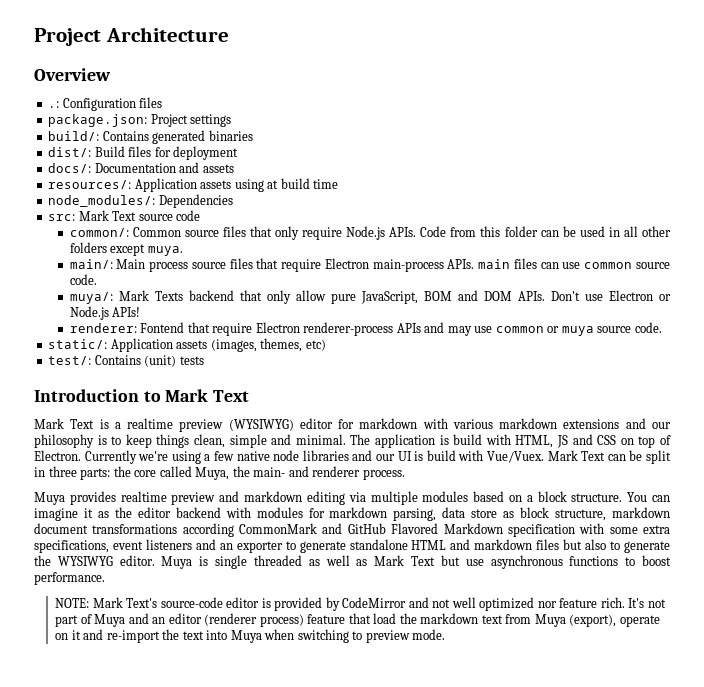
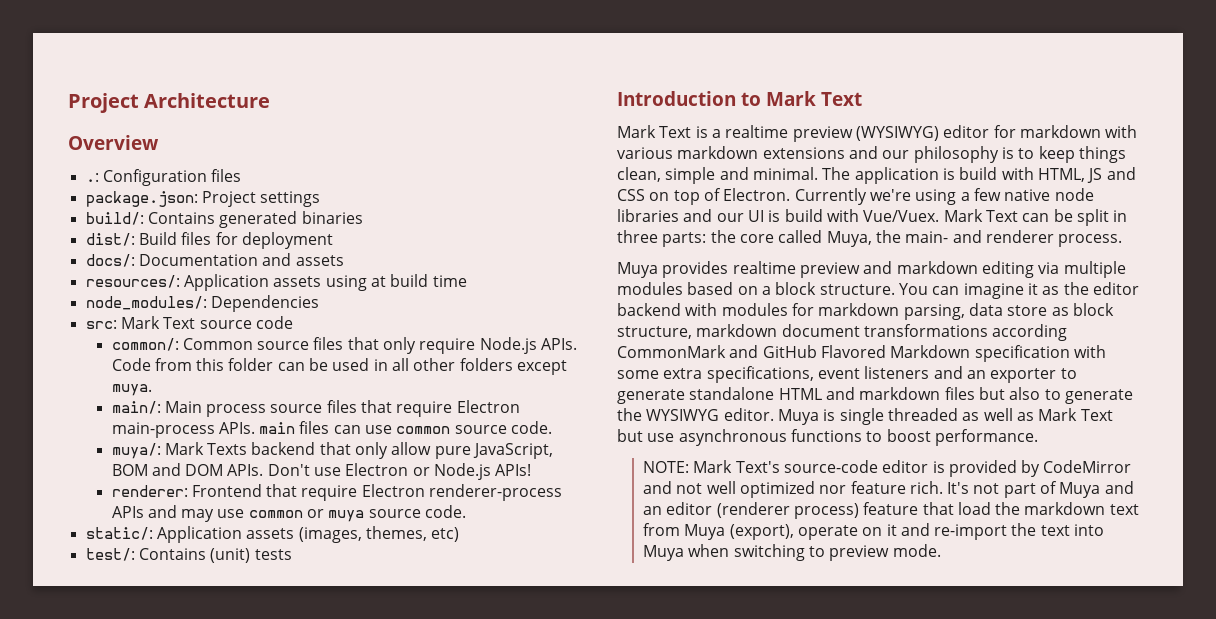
- renderer: Fontend that require Electron renderer-process APIs and may use common or muya source code.
+ renderer: Frontend that require Electron renderer-process APIs and may use common or muya source code.

